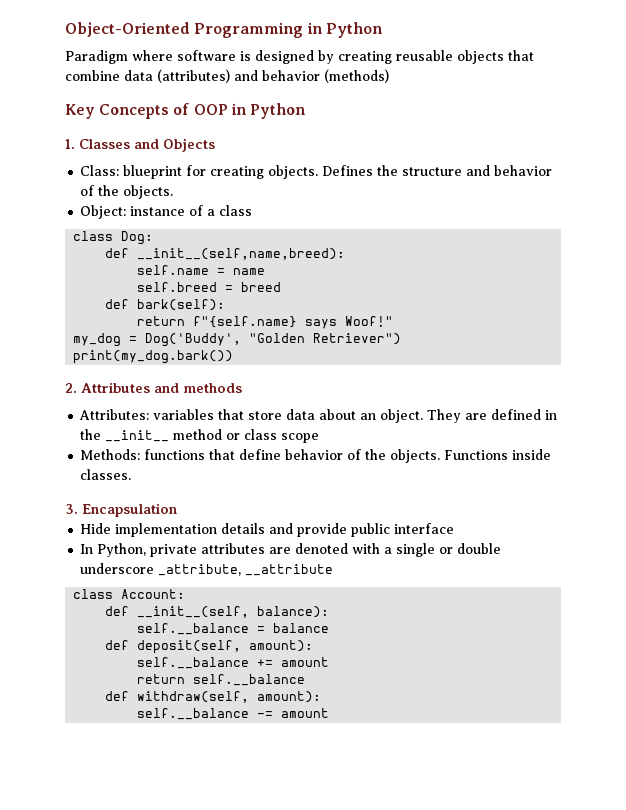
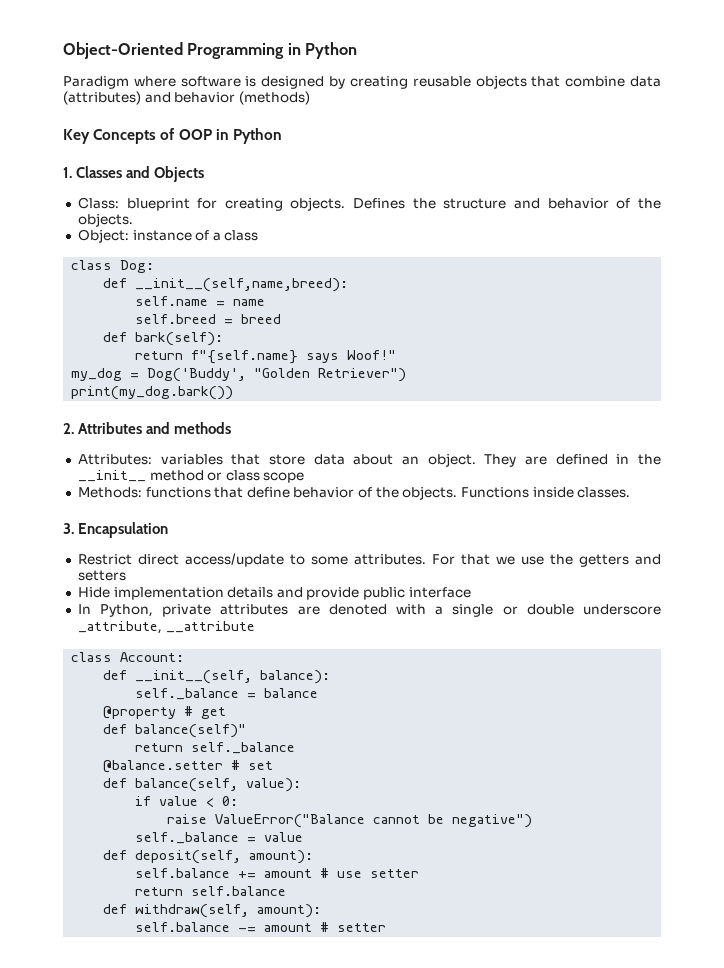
+ Restrict direct access/update to some attributes. For that we use the getters and setters
- self.__balance = balance
+ self._balance = balance
+ @property # get
+ def balance(self)"
+ return self._balance
+ @balance.setter # set
+ def balance(self, value):
+ if value < 0:
+ raise ValueError("Balance cannot be negative")
+ self._balance = value
- self.__balance += amount
- return self.__balance
+ self.balance += amount # use setter
+ return self.balance
- self.__balance -= amount
+ self.balance -= amount # setter

